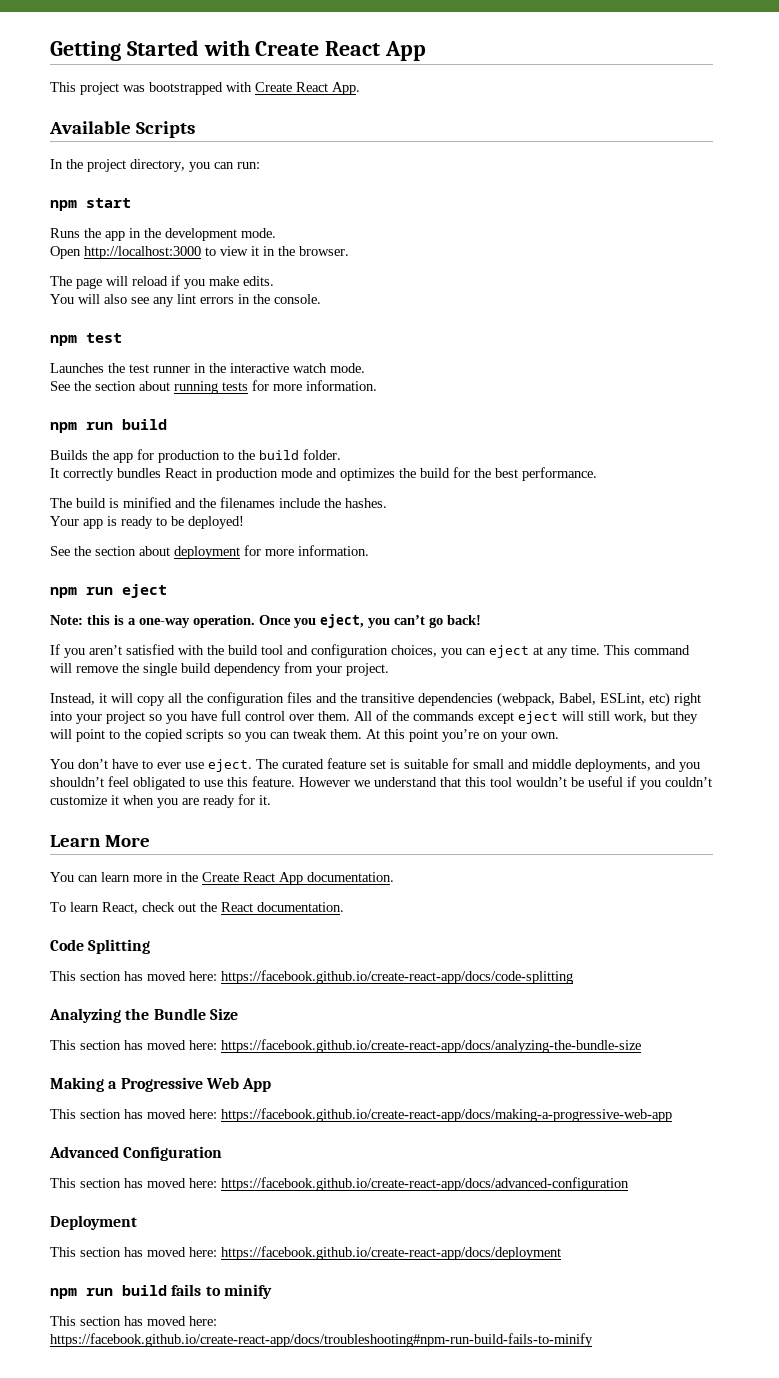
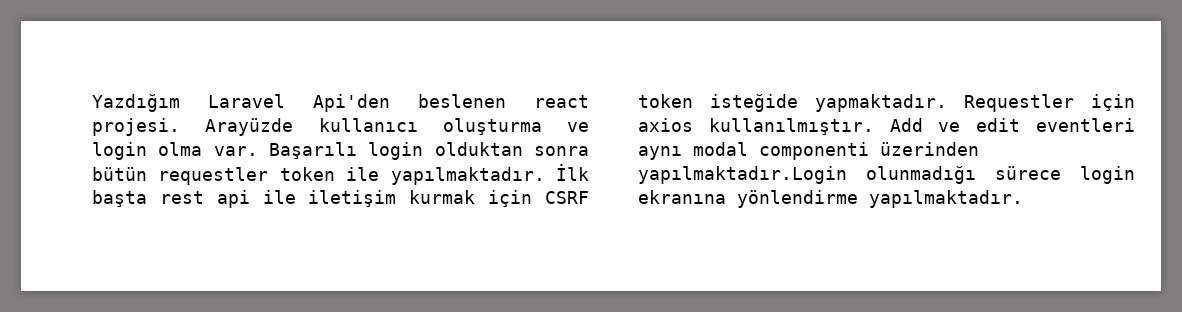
- Getting Started with Create React App
- This project was bootstrapped with Create React App.
- Available Scripts
- In the project directory, you can run:
- npm start
- Runs the app in the development mode.
- Open http://localhost:3000 to view it in the browser.
- The page will reload if you make edits.
- You will also see any lint errors in the console.
- npm test
- Launches the test runner in the interactive watch mode.
- See the section about running tests for more information.
- npm run build
- Builds the app for production to the build folder.
- It correctly bundles React in production mode and optimizes the build for the best performance.
- The build is minified and the filenames include the hashes.
- Your app is ready to be deployed!
- See the section about deployment for more information.
- npm run eject
- Note: this is a one-way operation. Once you eject, you can’t go back!
- If you aren’t satisfied with the build tool and configuration choices, you can eject at any time. This command will remove the single build dependency from your project.
- Instead, it will copy all the configuration files and the transitive dependencies (webpack, Babel, ESLint, etc) right into your project so you have full control over them. All of the commands except eject will still work, but they will point to the copied scripts so you can tweak them. At this point you’re on your own.
- You don’t have to ever use eject. The curated feature set is suitable for small and middle deployments, and you shouldn’t feel obligated to use this feature. However we understand that this tool wouldn’t be useful if you couldn’t customize it when you are ready for it.
- Learn More
- You can learn more in the Create React App documentation.
- To learn React, check out the React documentation.
- Code Splitting
- This section has moved here: https://facebook.github.io/create-react-app/docs/code-splitting
- Analyzing the Bundle Size
- This section has moved here: https://facebook.github.io/create-react-app/docs/analyzing-the-bundle-size
- Making a Progressive Web App
- This section has moved here: https://facebook.github.io/create-react-app/docs/making-a-progressive-web-app
- Advanced Configuration
- This section has moved here: https://facebook.github.io/create-react-app/docs/advanced-configuration
- Deployment
- This section has moved here: https://facebook.github.io/create-react-app/docs/deployment
- npm run build fails to minify
- This section has moved here: https://facebook.github.io/create-react-app/docs/troubleshooting#npm-run-build-fails-to-minify
+ Yazdığım Laravel Api'den beslenen react projesi. Arayüzde kullanıcı oluşturma ve login olma var. Başarılı login olduktan sonra bütün requestler token ile yapılmaktadır. İlk başta rest api ile iletişim kurmak için CSRF token isteğide yapmaktadır. Requestler için axios kullanılmıştır. Add ve edit eventleri aynı modal componenti üzerinden yapılmaktadır.Login olunmadığı sürece login ekranına yönlendirme yapılmaktadır.

